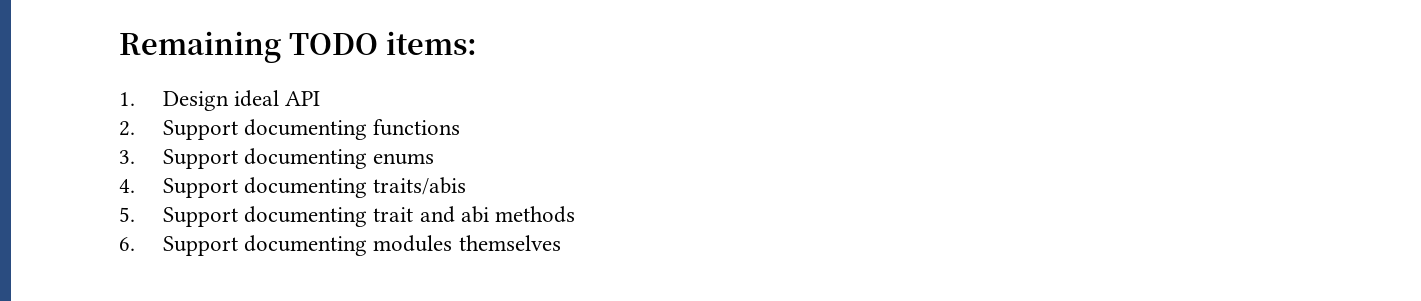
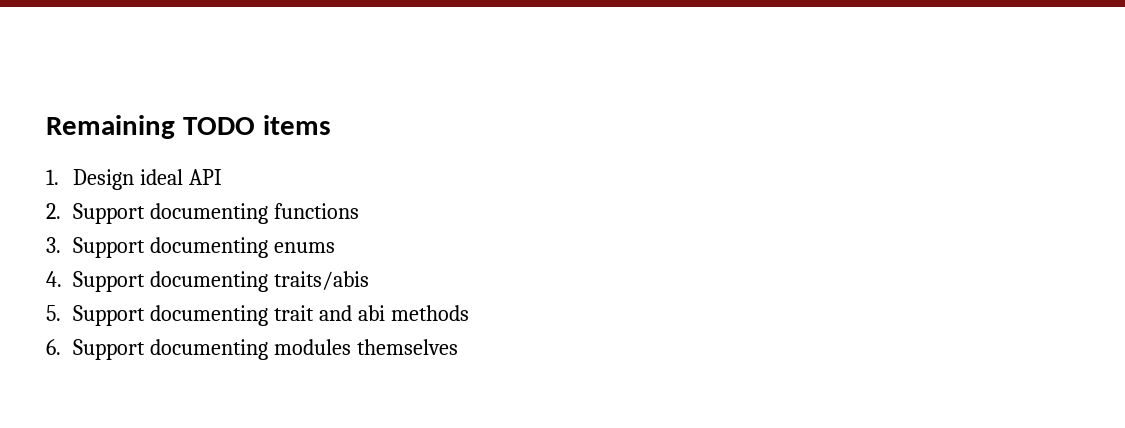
- Remaining TODO items:
+ Remaining TODO items

